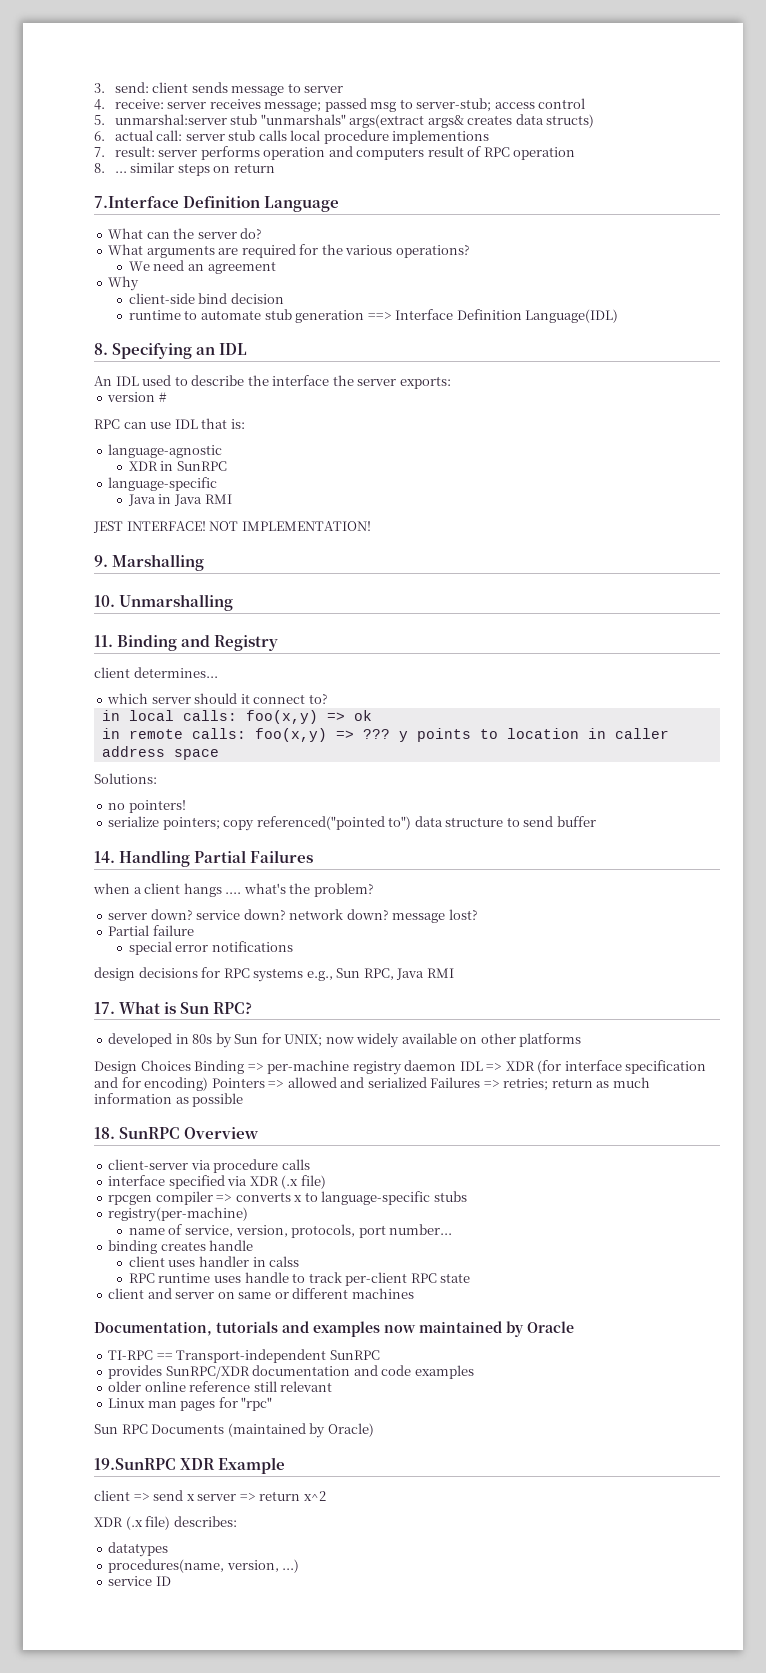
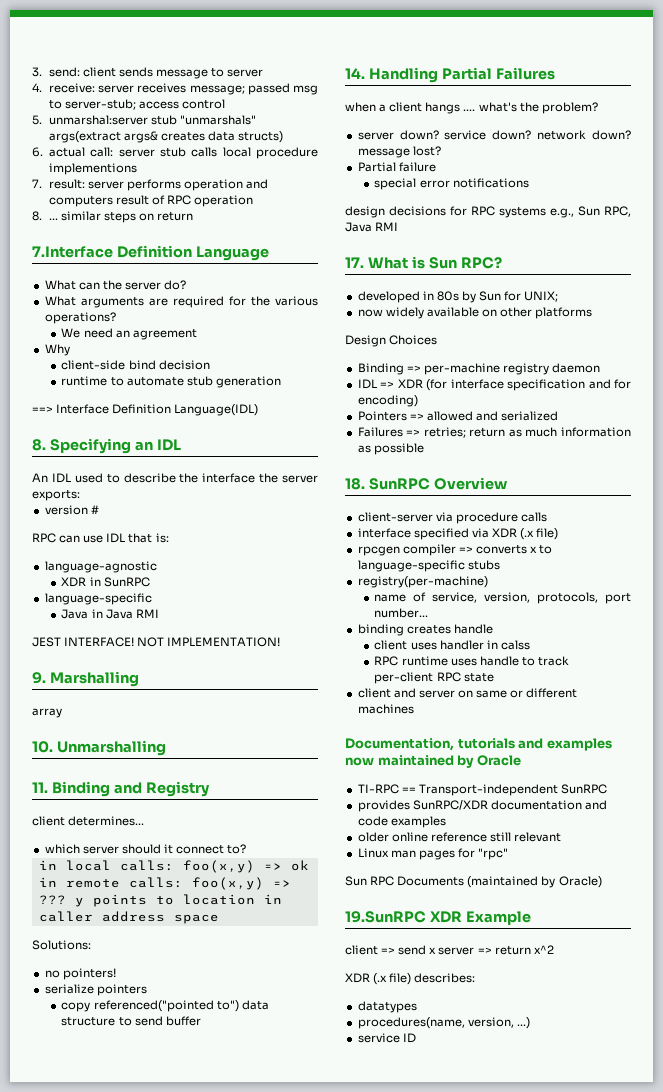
- runtime to automate stub generation ==> Interface Definition Language(IDL)
+ runtime to automate stub generation
+ ==> Interface Definition Language(IDL)
+ array
- serialize pointers; copy referenced("pointed to") data structure to send buffer
+ serialize pointers
+ copy referenced("pointed to") data structure to send buffer
- developed in 80s by Sun for UNIX; now widely available on other platforms
+ developed in 80s by Sun for UNIX;
+ now widely available on other platforms
- Design Choices Binding => per-machine registry daemon IDL => XDR (for interface specification and for encoding) Pointers => allowed and serialized Failures => retries; return as much information as possible
+ Design Choices
+ Binding => per-machine registry daemon
+ IDL => XDR (for interface specification and for encoding)
+ Pointers => allowed and serialized
+ Failures => retries; return as much information as possible

